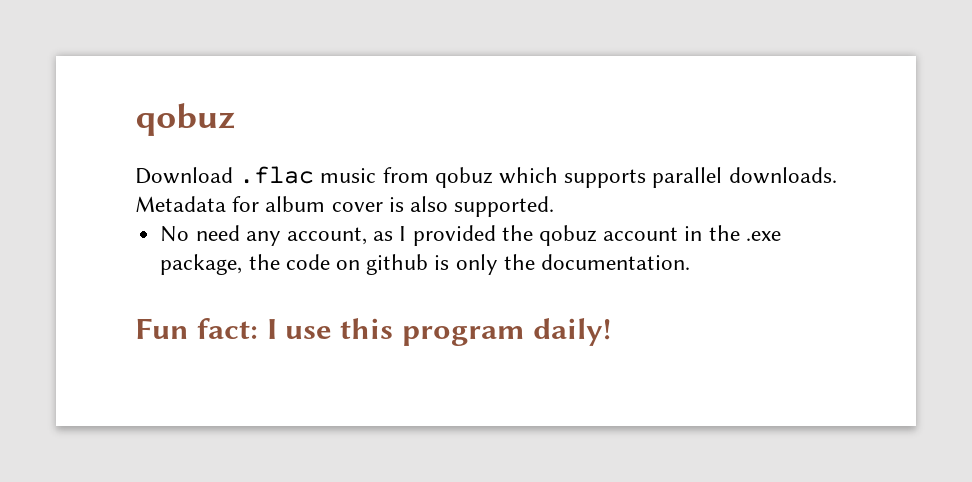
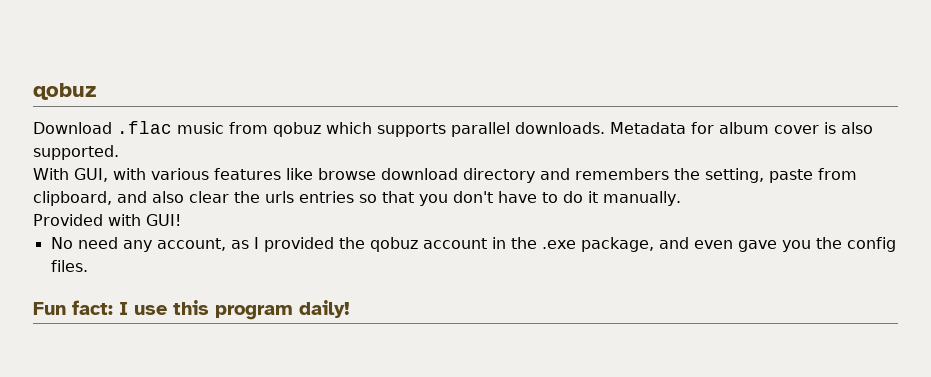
+ With GUI, with various features like browse download directory and remembers the setting, paste from clipboard, and also clear the urls entries so that you don't have to do it manually.
+ Provided with GUI!
- No need any account, as I provided the qobuz account in the .exe package, the code on github is only the documentation.
+ No need any account, as I provided the qobuz account in the .exe package, and even gave you the config files.

